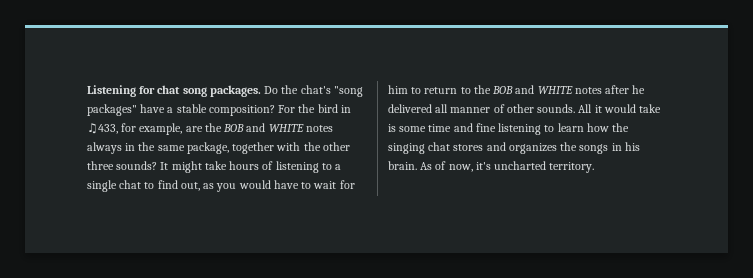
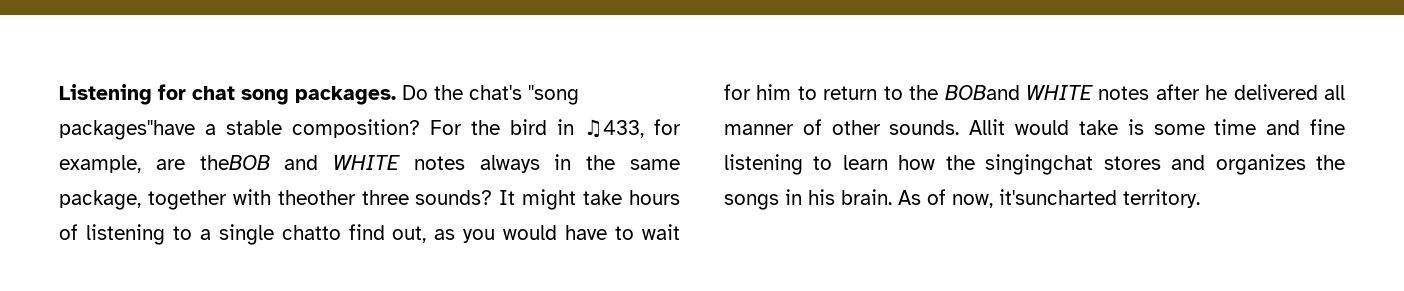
- Do the chat's "song packages" have a stable composition?
+ Do the chat's "song packages"have a stable composition?
- For the bird in ♫433, for example, are the BOB and WHITE notes always in the same package, together with the other three sounds?
+ For the bird in ♫433, for example, are theBOB and WHITE notes always in the same package, together with theother three sounds?
- It might take hours of listening to a single chat to find out, as you would have to wait for him to return to the BOB and WHITE notes after he delivered all manner of other sounds.
+ It might take hours of listening to a single chatto find out, as you would have to wait for him to return to the BOBand WHITE notes after he delivered all manner of other sounds.
- All it would take is some time and fine listening to learn how the singing chat stores and organizes the songs in his brain.
+ Allit would take is some time and fine listening to learn how the singingchat stores and organizes the songs in his brain.
- As of now, it's uncharted territory.
+ As of now, it'suncharted territory.

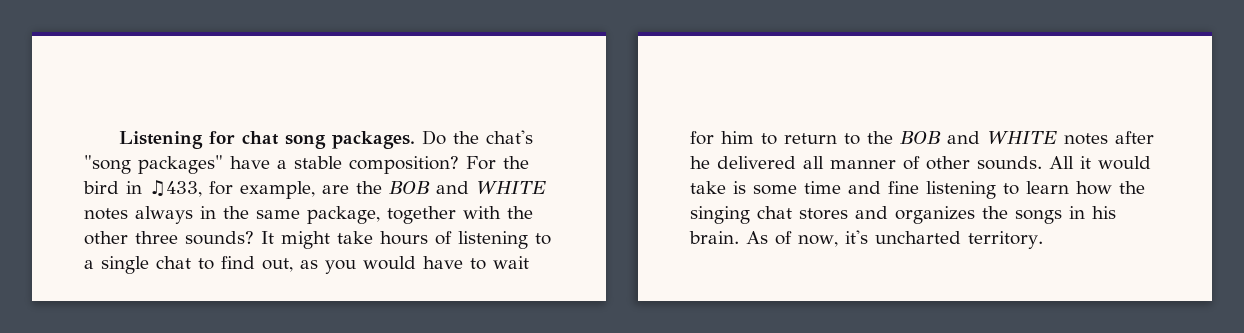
- Do the chat's "song packages"have a stable composition?
+ Do the chat's "song packages" have a stable composition?
- For the bird in ♫433, for example, are theBOB and WHITE notes always in the same package, together with theother three sounds?
+ For the bird in ♫433, for example, are the BOB and WHITE notes always in the same package, together with the other three sounds?
- It might take hours of listening to a single chatto find out, as you would have to wait for him to return to the BOBand WHITE notes after he delivered all manner of other sounds.
+ It might take hours of listening to a single chat to find out, as you would have to wait for him to return to the BOB and WHITE notes after he delivered all manner of other sounds.
- Allit would take is some time and fine listening to learn how the singingchat stores and organizes the songs in his brain.
+ All it would take is some time and fine listening to learn how the singing chat stores and organizes the songs in his brain.
- As of now, it'suncharted territory.
+ As of now, it's uncharted territory.

